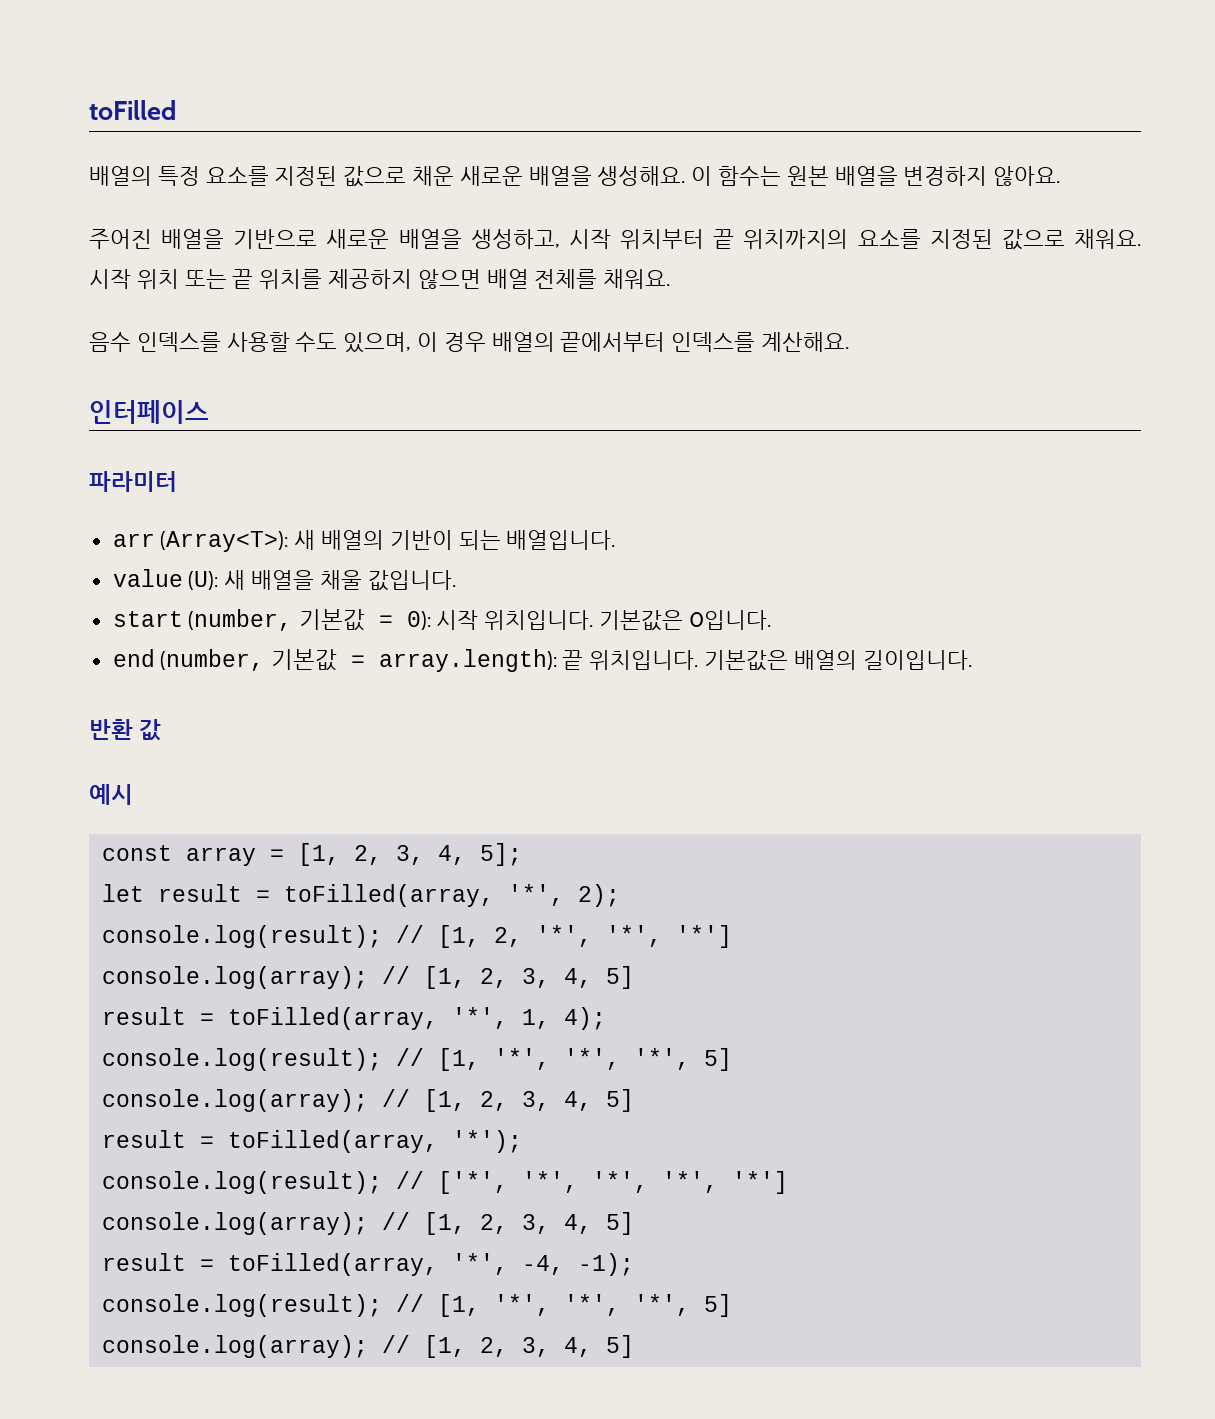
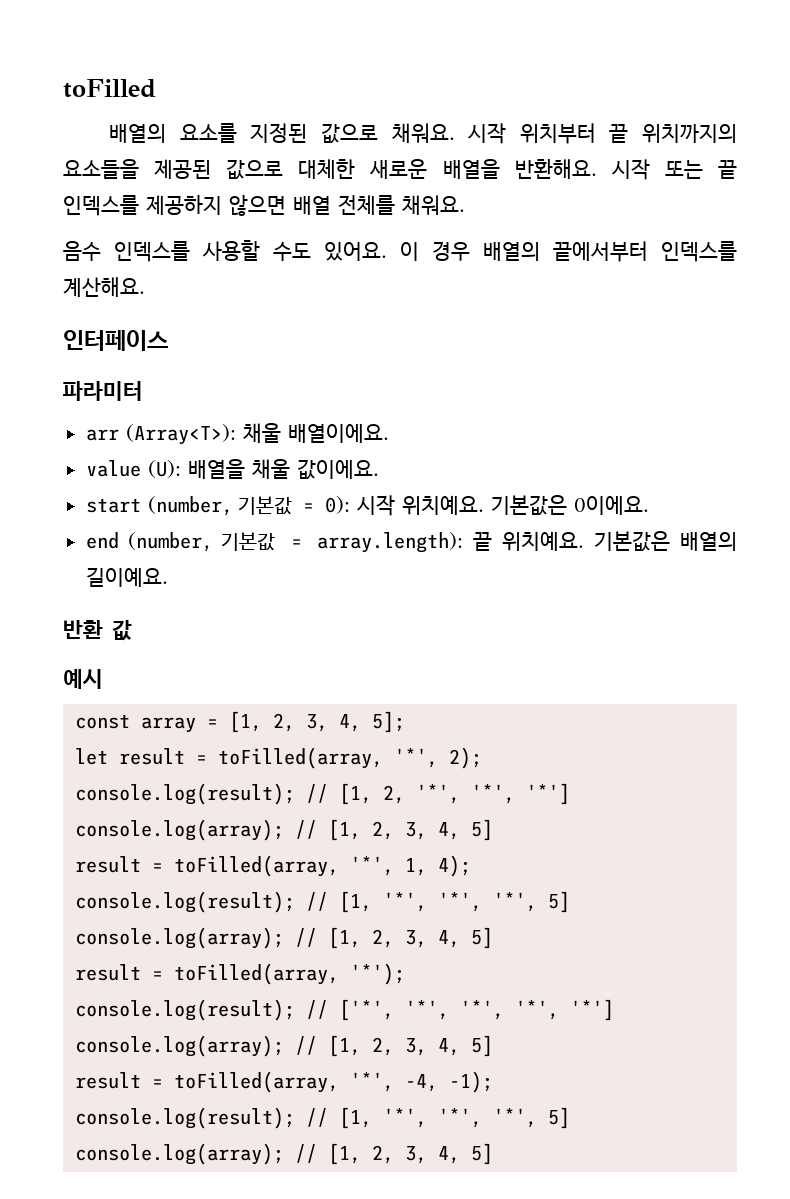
- 배열의 특정 요소를 지정된 값으로 채운 새로운 배열을 생성해요. 이 함수는 원본 배열을 변경하지 않아요.
- 주어진 배열을 기반으로 새로운 배열을 생성하고, 시작 위치부터 끝 위치까지의 요소를 지정된 값으로 채워요.
+ 배열의 요소를 지정된 값으로 채워요.
- 시작 위치 또는 끝 위치를 제공하지 않으면 배열 전체를 채워요.
+ 시작 위치부터 끝 위치까지의 요소들을 제공된 값으로 대체한 새로운 배열을 반환해요. 시작 또는 끝 인덱스를 제공하지 않으면 배열 전체를 채워요.
- 음수 인덱스를 사용할 수도 있으며, 이 경우 배열의 끝에서부터 인덱스를 계산해요.
+ 음수 인덱스를 사용할 수도 있어요. 이 경우 배열의 끝에서부터 인덱스를 계산해요.
- arr (Array<T>): 새 배열의 기반이 되는 배열입니다.
+ arr (Array<T>): 채울 배열이에요.
- value (U): 새 배열을 채울 값입니다.
+ value (U): 배열을 채울 값이에요.
- start (number, 기본값 = 0): 시작 위치입니다. 기본값은 0입니다.
+ start (number, 기본값 = 0): 시작 위치예요. 기본값은 0이에요.
- end (number, 기본값 = array.length): 끝 위치입니다.
+ end (number, 기본값 = array.length): 끝 위치예요.
- 기본값은 배열의 길이입니다.
+ 기본값은 배열의 길이예요.

